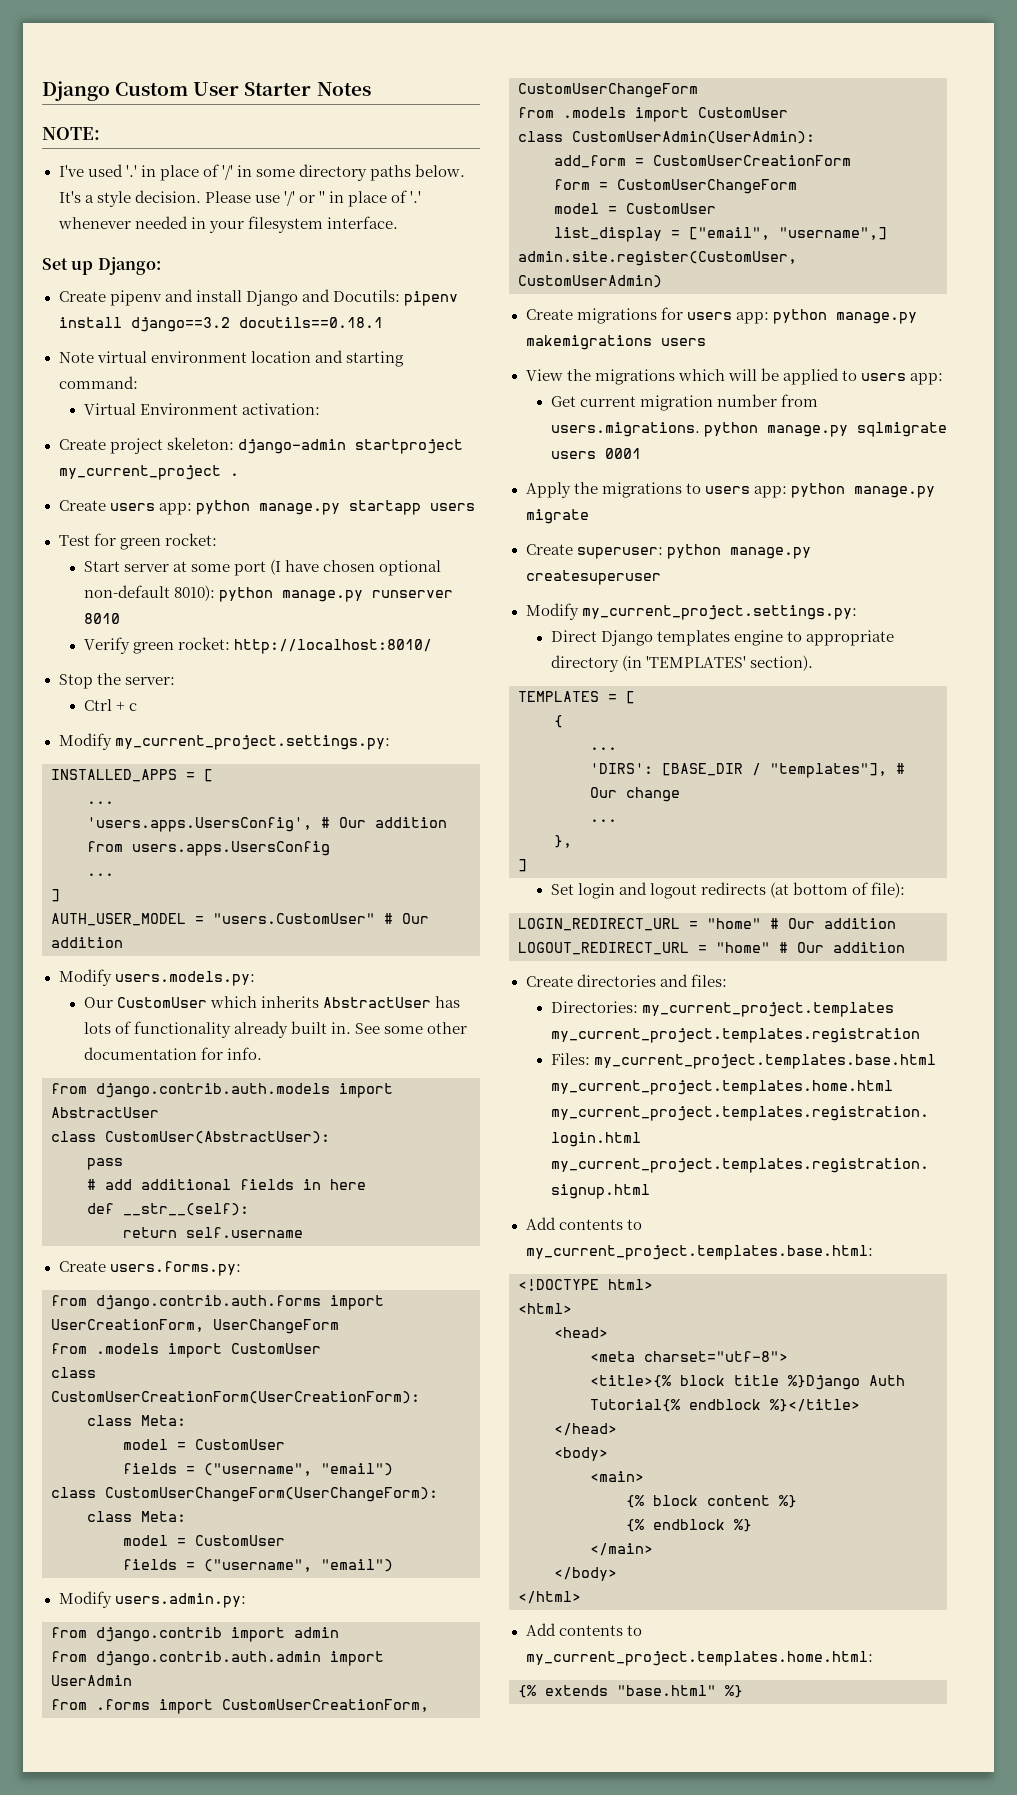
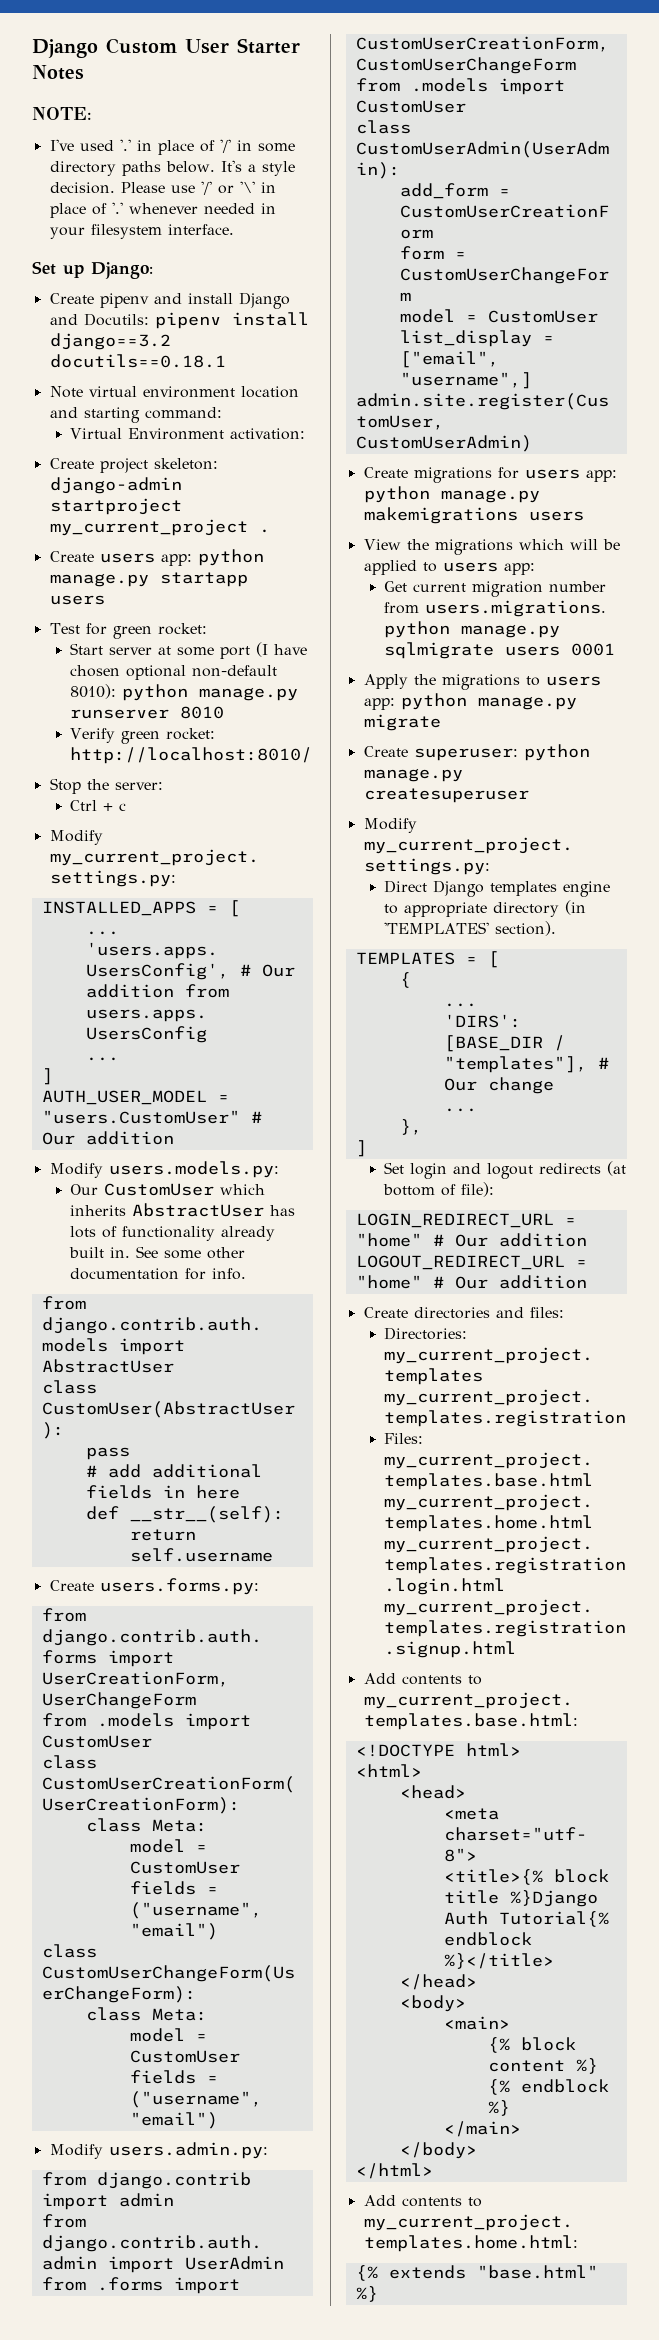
- Please use '/' or '' in place of '.' whenever needed in your filesystem interface.
+ Please use '/' or '\' in place of '.' whenever needed in your filesystem interface.

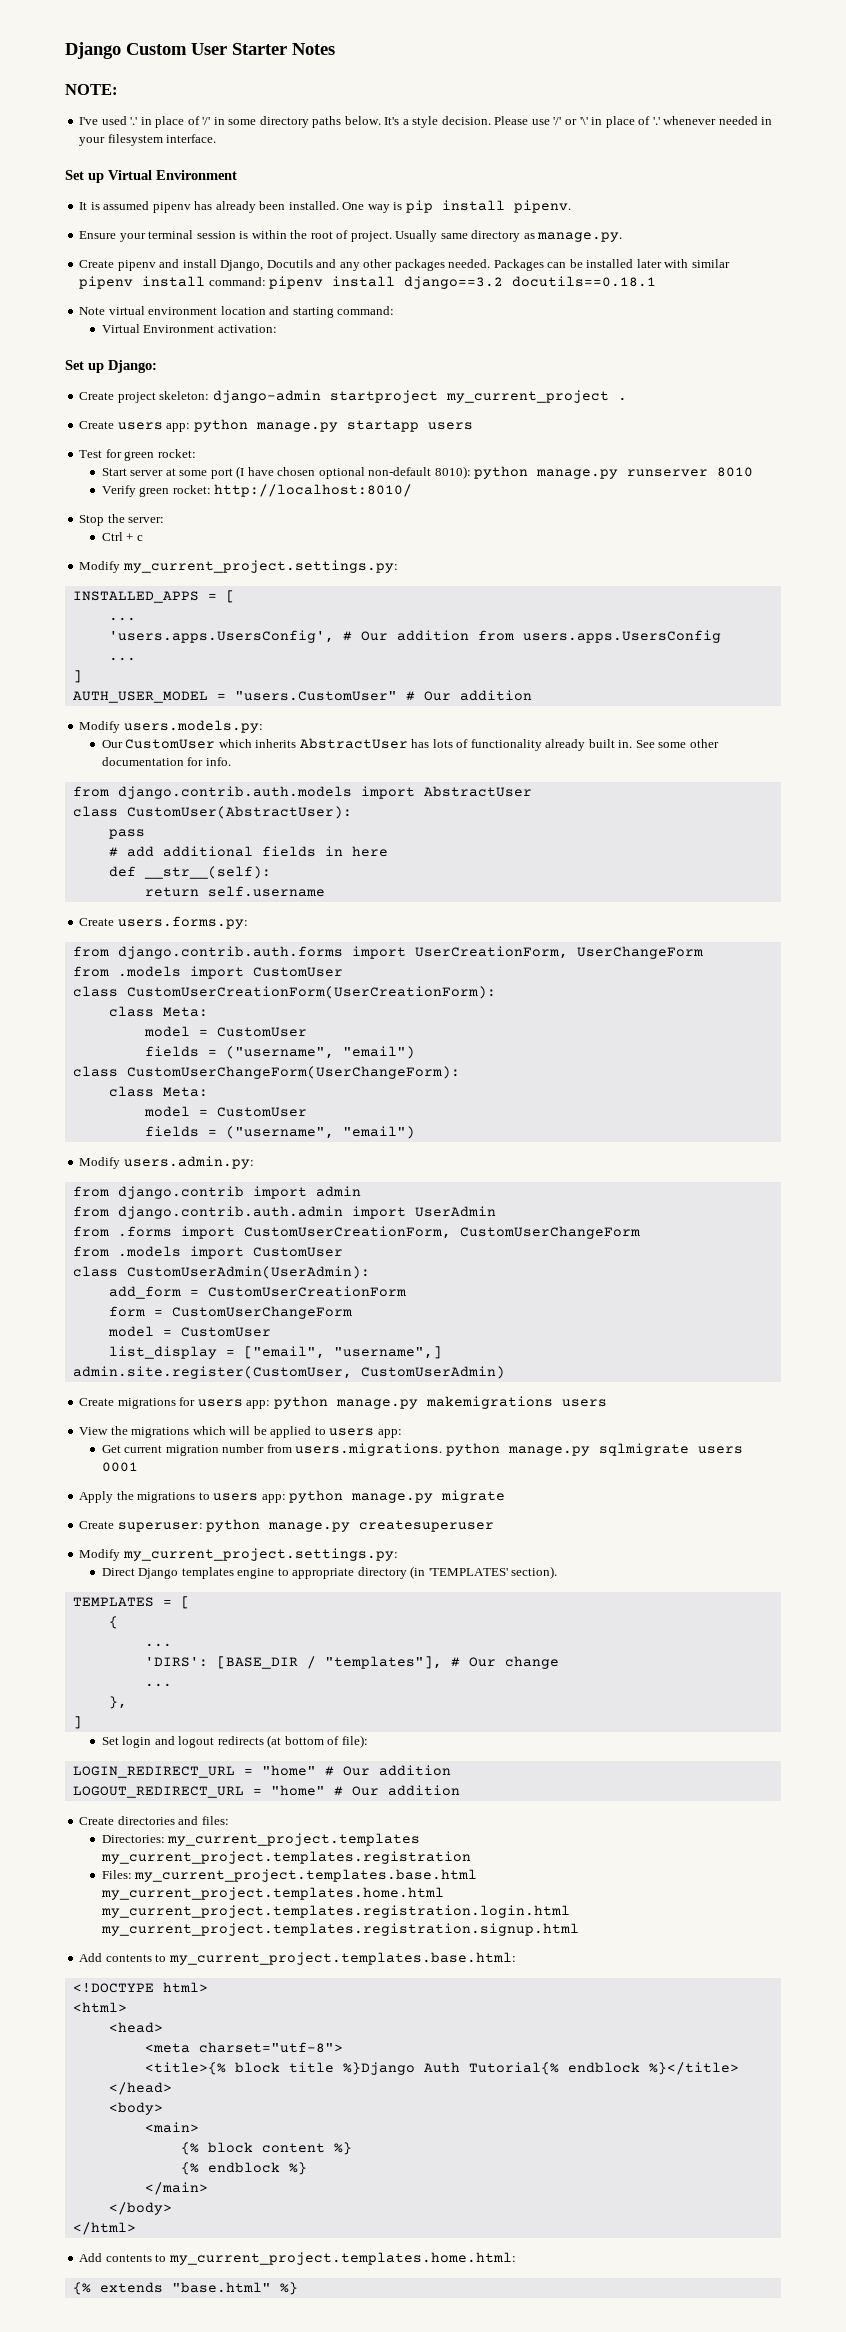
- Set up Django:
- Create pipenv and install Django and Docutils: pipenv install django==3.2 docutils==0.18.1
+ Set up Virtual Environment
+ It is assumed pipenv has already been installed. One way is pip install pipenv.
+ Ensure your terminal session is within the root of project. Usually same directory as manage.py.
+ Create pipenv and install Django, Docutils and any other packages needed. Packages can be installed later with similar pipenv install command: pipenv install django==3.2 docutils==0.18.1
+ Set up Django:

